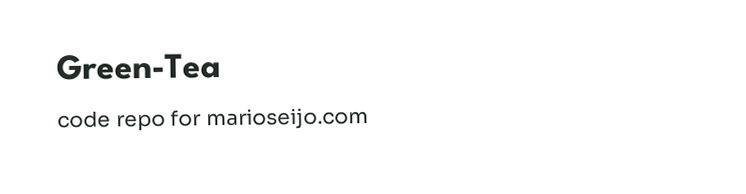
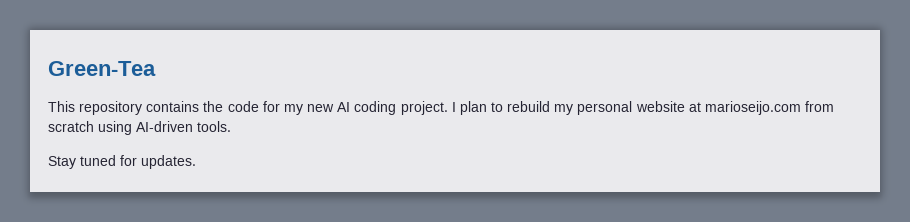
- code repo for marioseijo.com
+ This repository contains the code for my new AI coding project. I plan to rebuild my personal website at marioseijo.com from scratch using AI-driven tools.
+ Stay tuned for updates.

